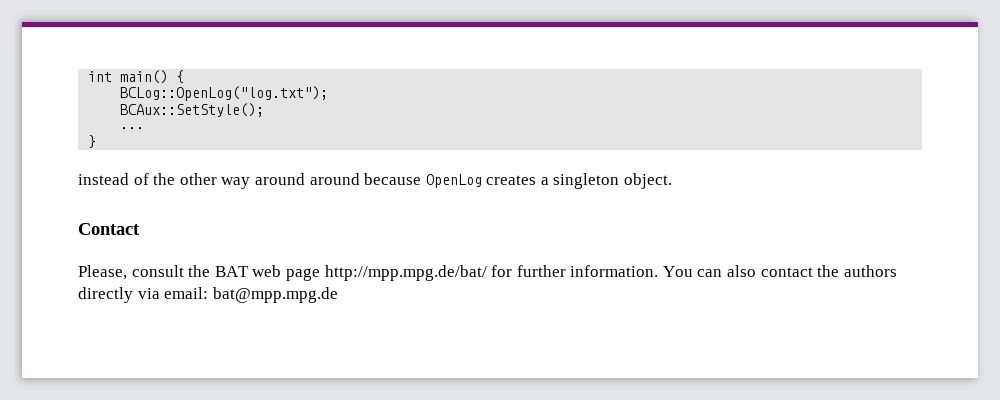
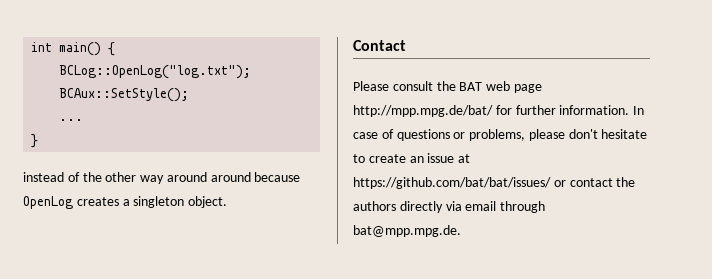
- Please, consult the BAT web page http://mpp.mpg.de/bat/ for further information.
+ Please consult the BAT web page http://mpp.mpg.de/bat/ for further information.
- You can also contact the authors directly via email: bat@mpp.mpg.de
+ In case of questions or problems, please don't hesitate to create an issue at https://github.com/bat/bat/issues/ or contact the authors directly via email through bat@mpp.mpg.de.

